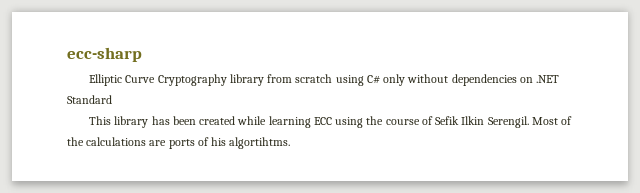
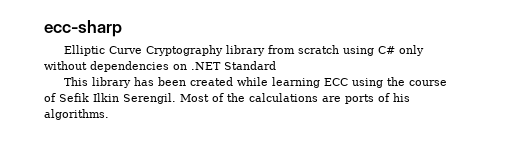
- Most of the calculations are ports of his algortihtms.
+ Most of the calculations are ports of his algorithms.

